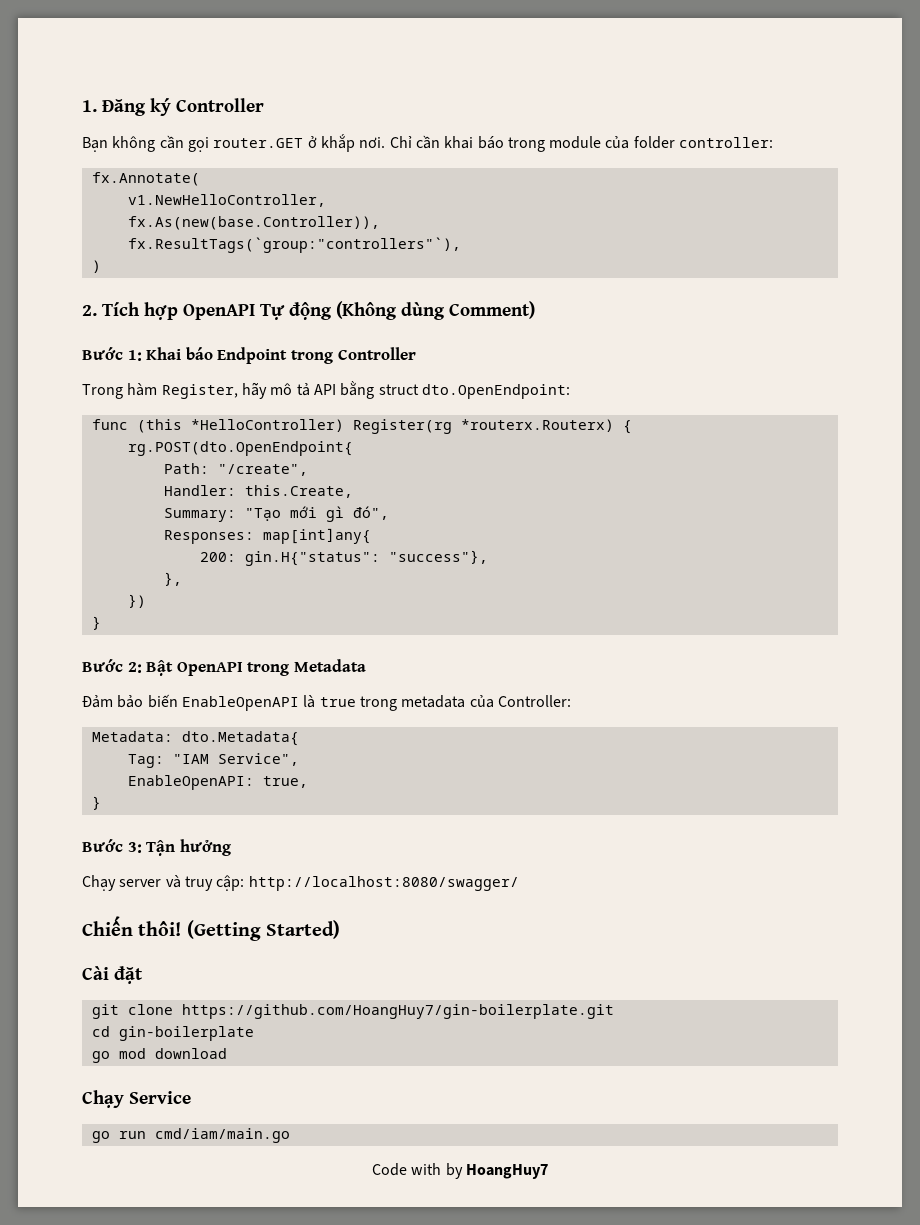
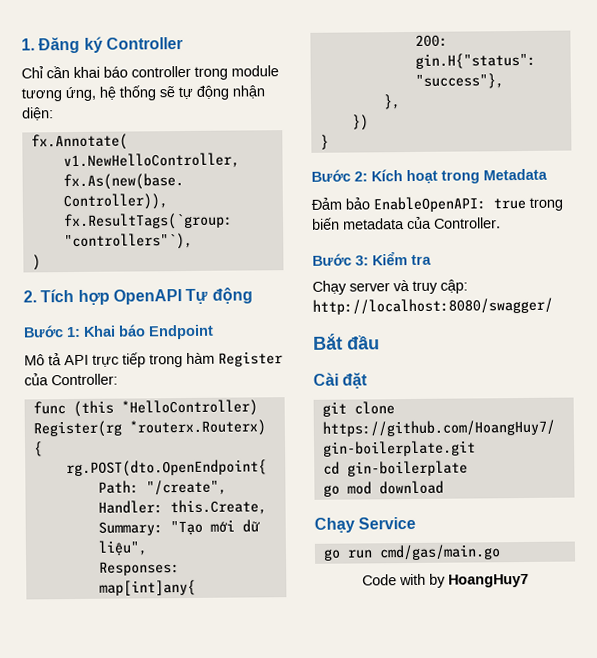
- Bạn không cần gọi router.GET ở khắp nơi. Chỉ cần khai báo trong module của folder controller:
+ Chỉ cần khai báo controller trong module tương ứng, hệ thống sẽ tự động nhận diện:
- 2. Tích hợp OpenAPI Tự động (Không dùng Comment)
+ 2. Tích hợp OpenAPI Tự động
- Bước 1: Khai báo Endpoint trong Controller
- Trong hàm Register, hãy mô tả API bằng struct dto.OpenEndpoint:
+ Bước 1: Khai báo Endpoint
+ Mô tả API trực tiếp trong hàm Register của Controller:
- Summary: "Tạo mới gì đó",
+ Summary: "Tạo mới dữ liệu",
- Bước 2: Bật OpenAPI trong Metadata
+ Bước 2: Kích hoạt trong Metadata
- Đảm bảo biến EnableOpenAPI là true trong metadata của Controller:
- Metadata: dto.Metadata{
- Tag: "IAM Service",
- EnableOpenAPI: true,
- }
+ Đảm bảo EnableOpenAPI: true trong biến metadata của Controller.
- Bước 3: Tận hưởng
+ Bước 3: Kiểm tra
- Chiến thôi! (Getting Started)
+ Bắt đầu
- go run cmd/iam/main.go
+ go run cmd/gas/main.go

